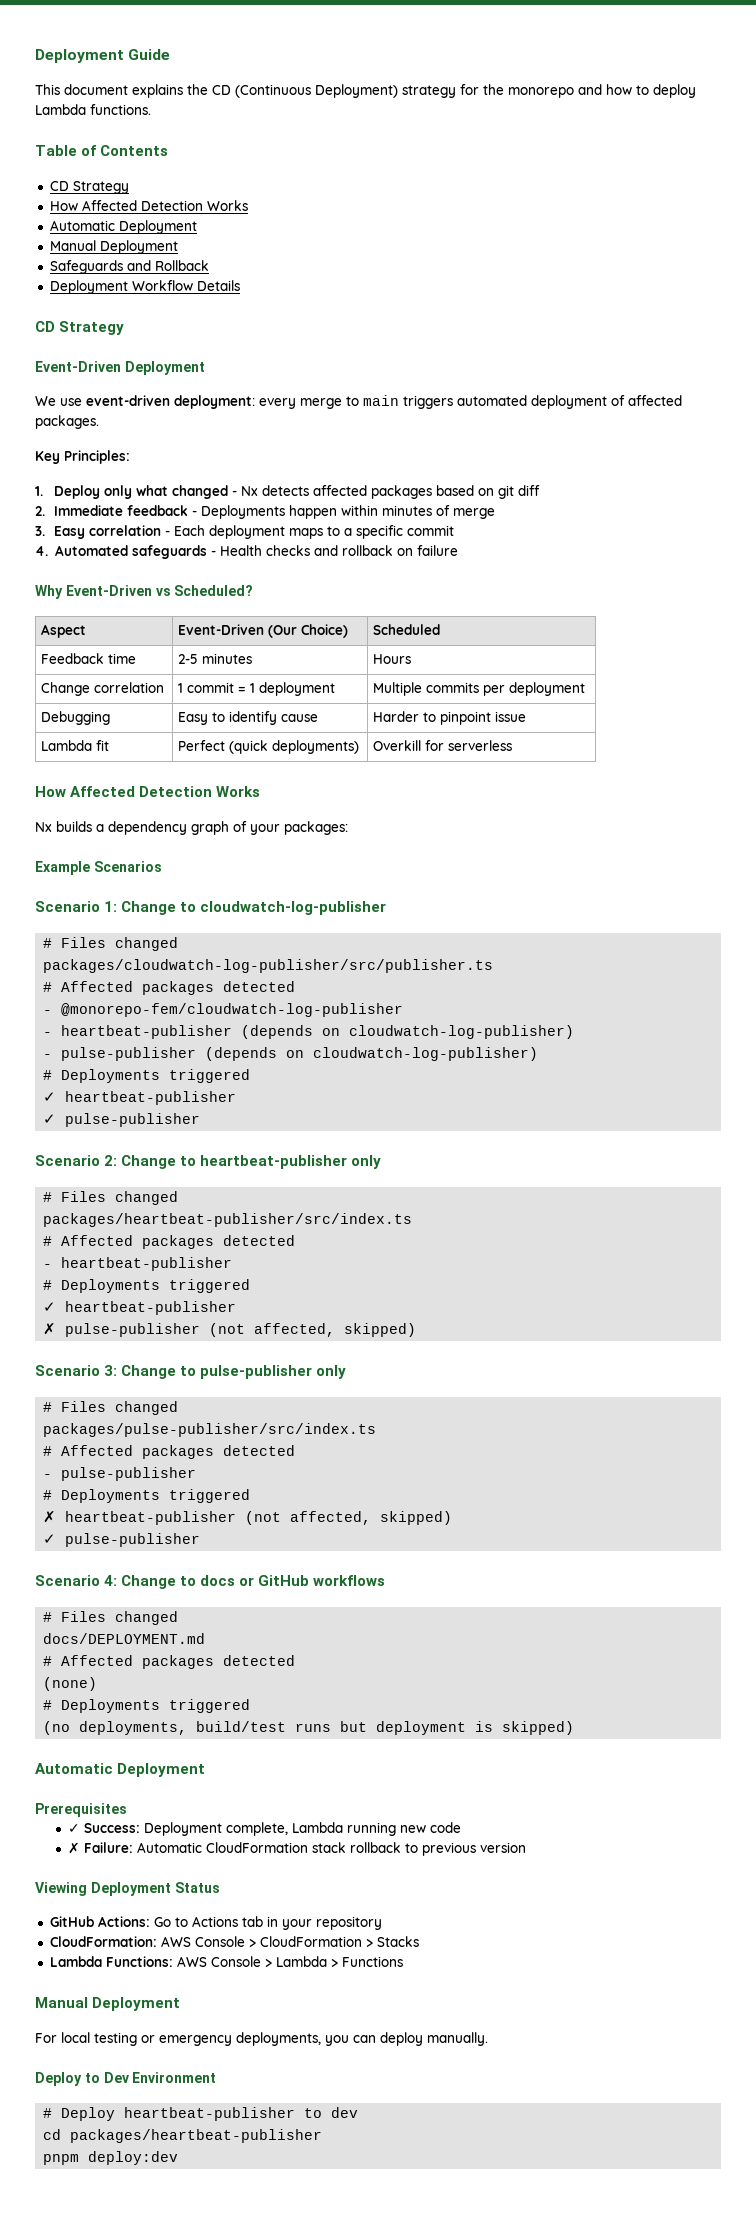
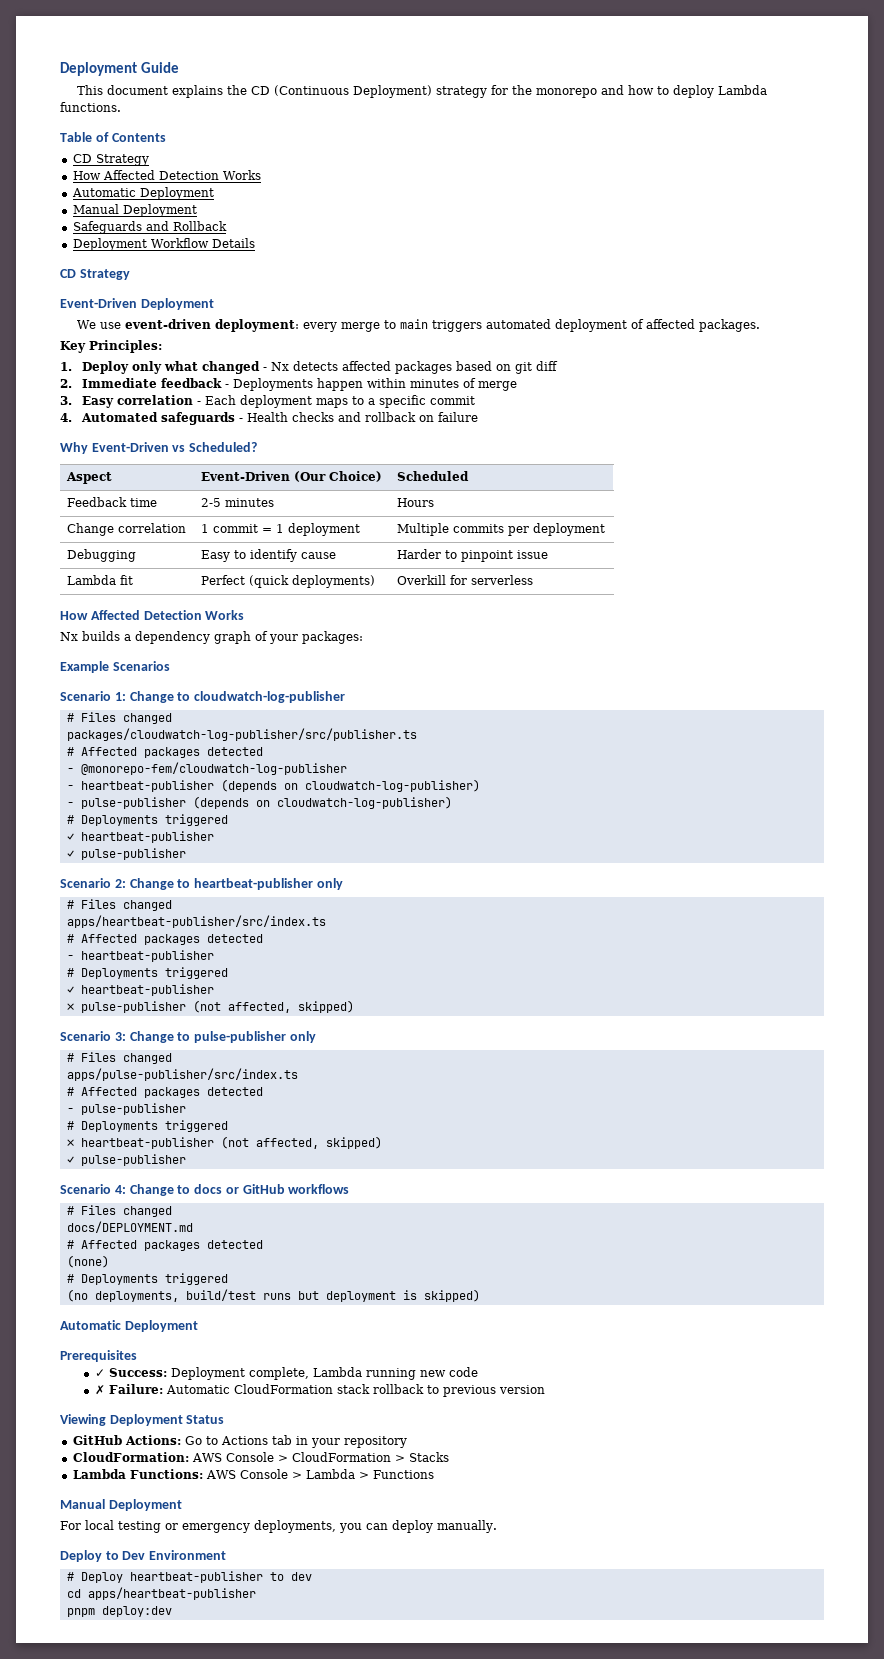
- packages/heartbeat-publisher/src/index.ts
+ apps/heartbeat-publisher/src/index.ts
- packages/pulse-publisher/src/index.ts
+ apps/pulse-publisher/src/index.ts
- cd packages/heartbeat-publisher
+ cd apps/heartbeat-publisher

